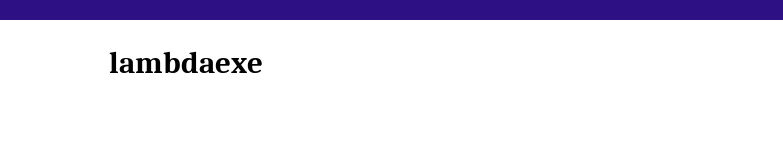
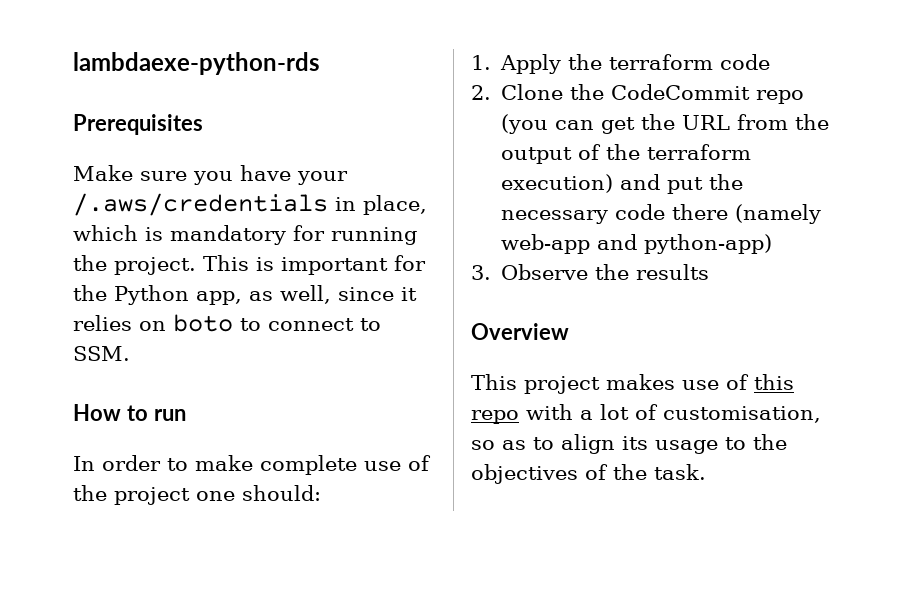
- lambdaexe
+ lambdaexe-python-rds
+ Prerequisites
+ Make sure you have your /.aws/credentials in place, which is mandatory for running the project. This is important for the Python app, as well, since it relies on boto to connect to SSM.
+ How to run
+ In order to make complete use of the project one should:
+ 1. Apply the terraform code
+ 2. Clone the CodeCommit repo (you can get the URL from the output of the terraform execution) and put the necessary code there (namely web-app and python-app)
+ 3. Observe the results
+ Overview
+ This project makes use of this repo with a lot of customisation, so as to align its usage to the objectives of the task.

